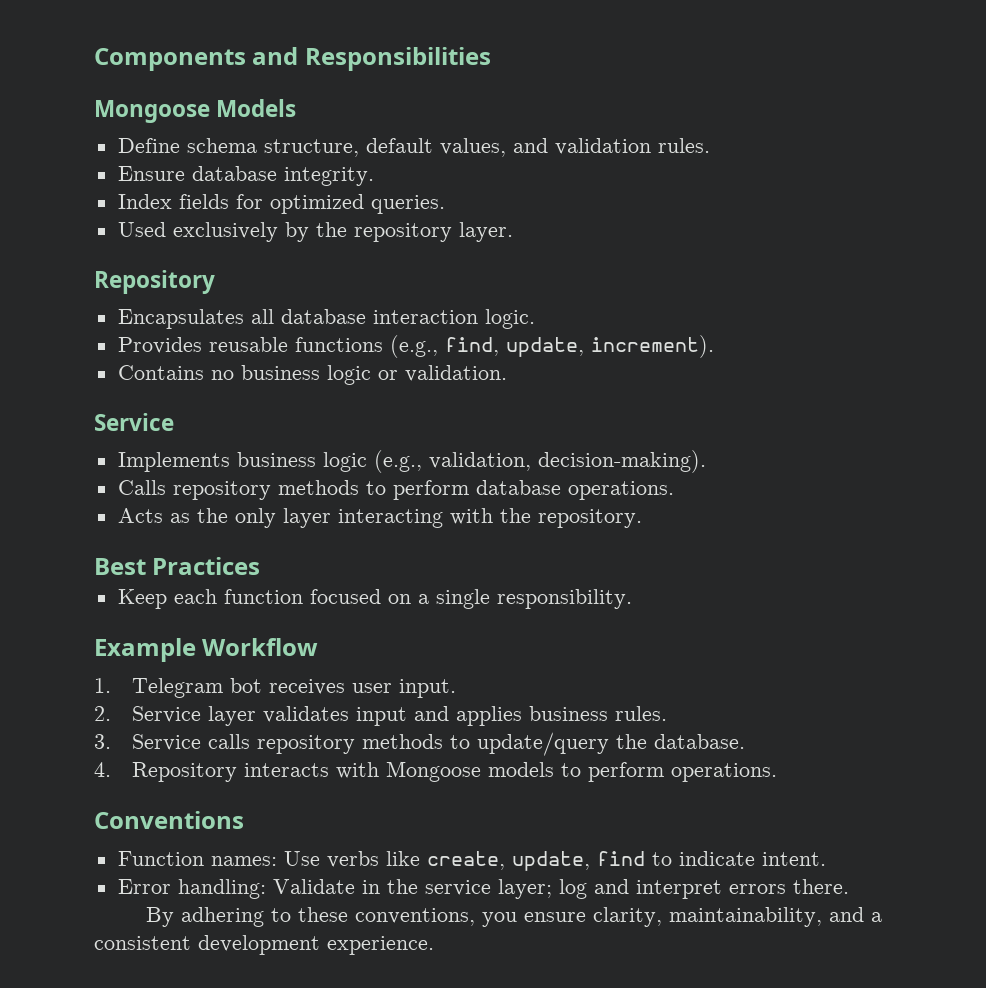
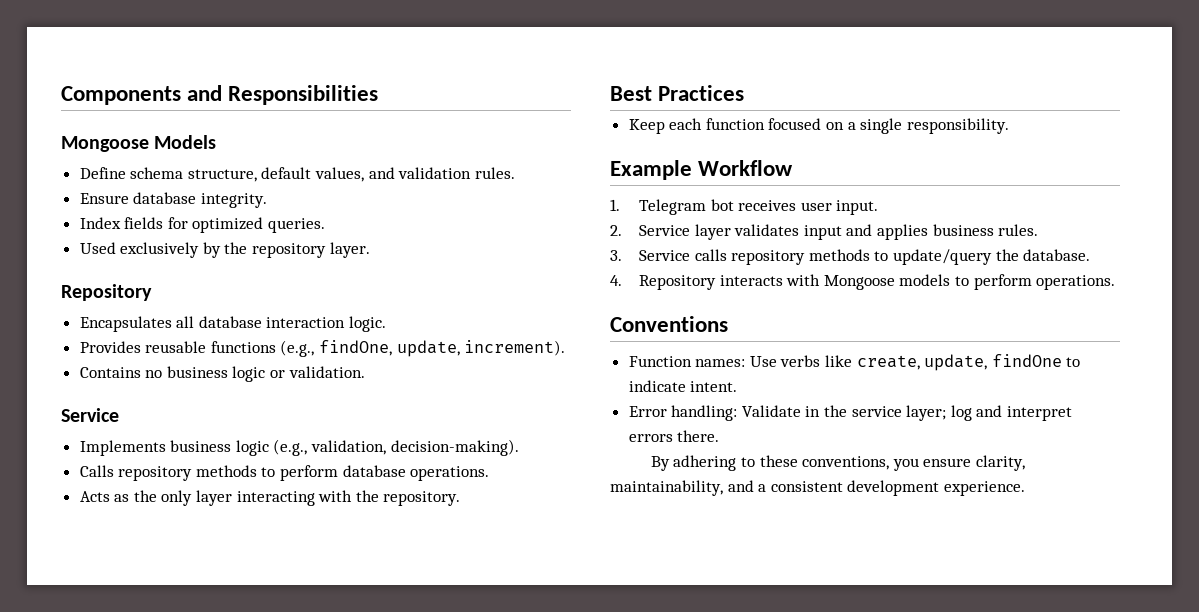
- Provides reusable functions (e.g., find, update, increment).
+ Provides reusable functions (e.g., findOne, update, increment).
- Function names: Use verbs like create, update, find to indicate intent.
+ Function names: Use verbs like create, update, findOne to indicate intent.

